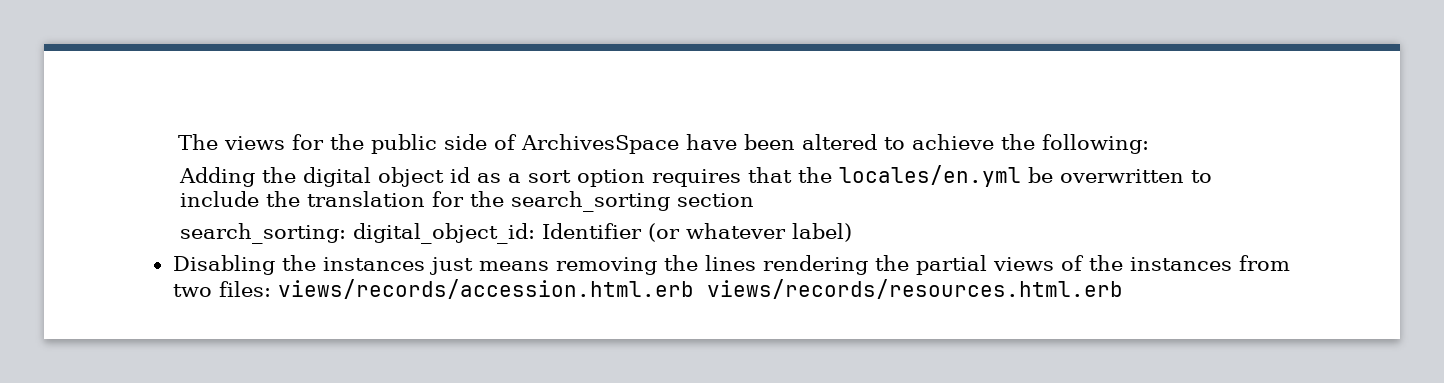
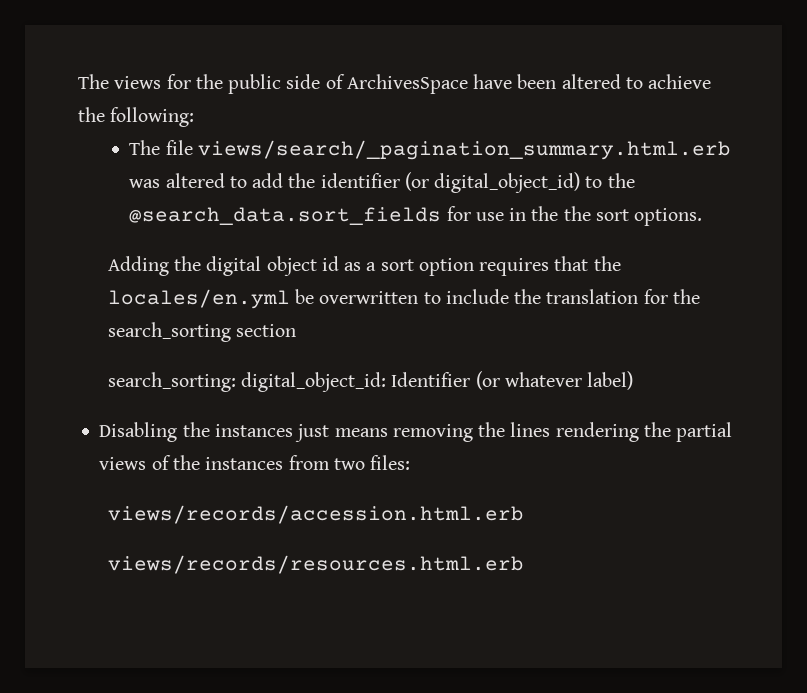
+ The file views/search/_pagination_summary.html.erb was altered to add the identifier (or digital_object_id) to the @search_data.sort_fields for use in the the sort options.
- Disabling the instances just means removing the lines rendering the partial views of the instances from two files: views/records/accession.html.erb views/records/resources.html.erb
+ Disabling the instances just means removing the lines rendering the partial views of the instances from two files:
+ views/records/accession.html.erb
+ views/records/resources.html.erb

